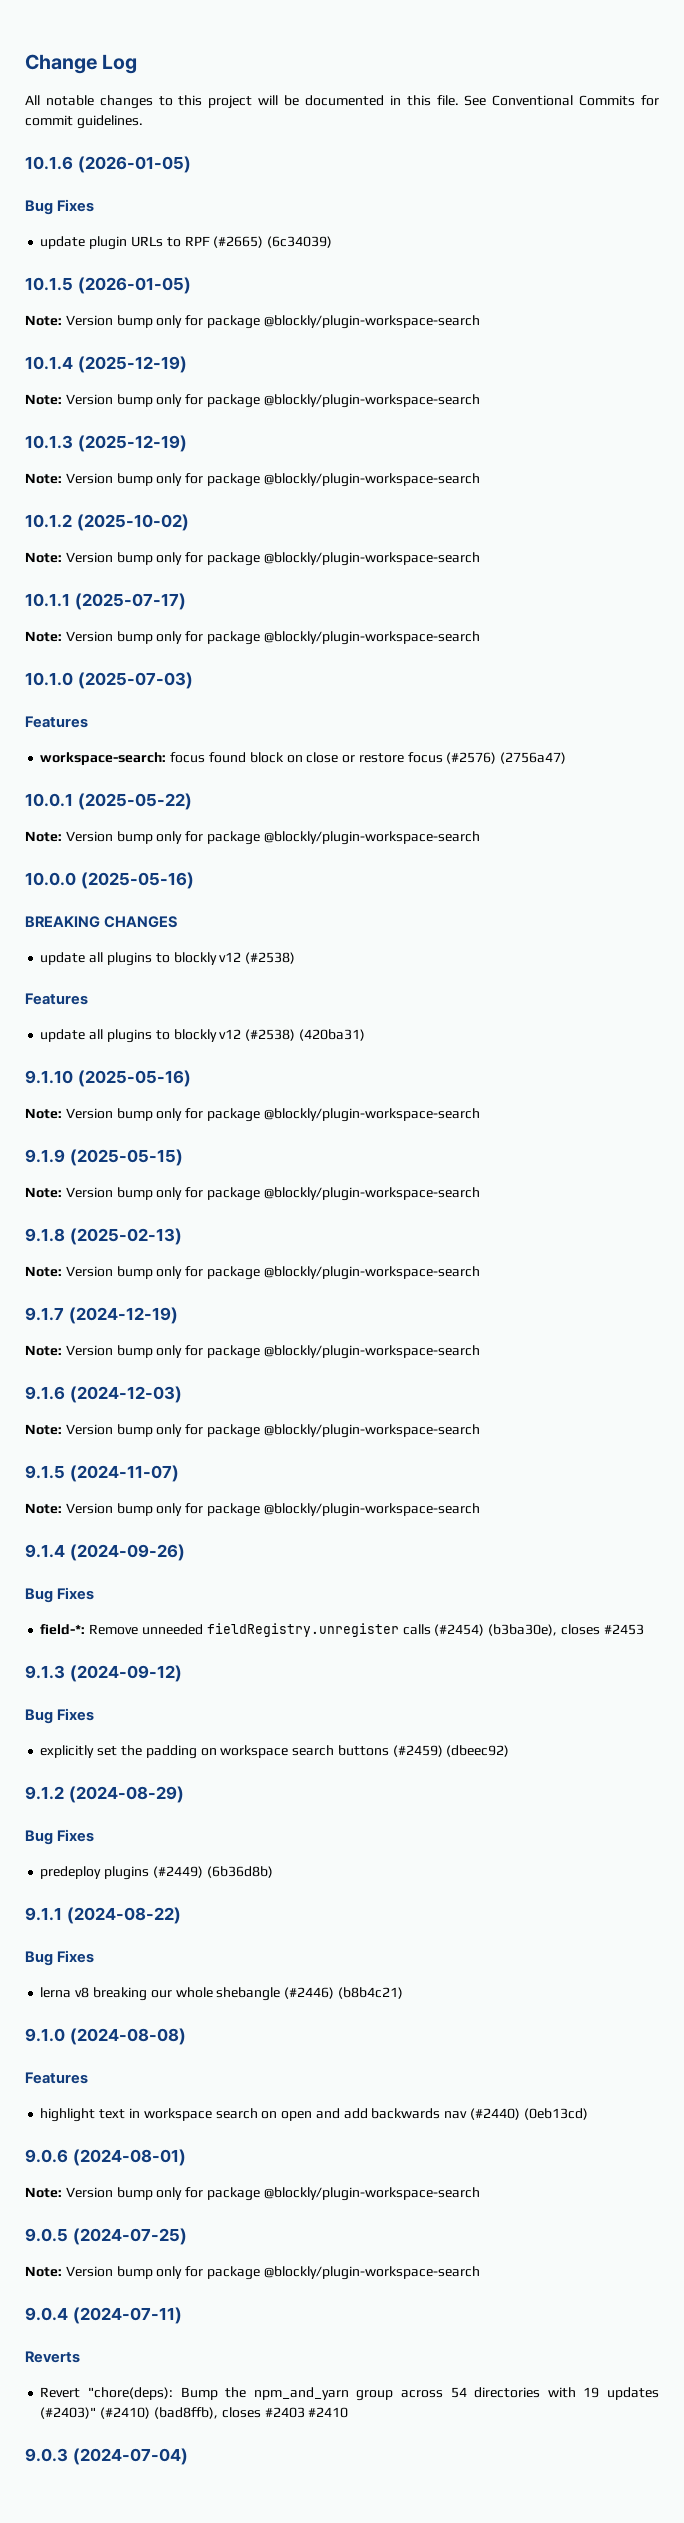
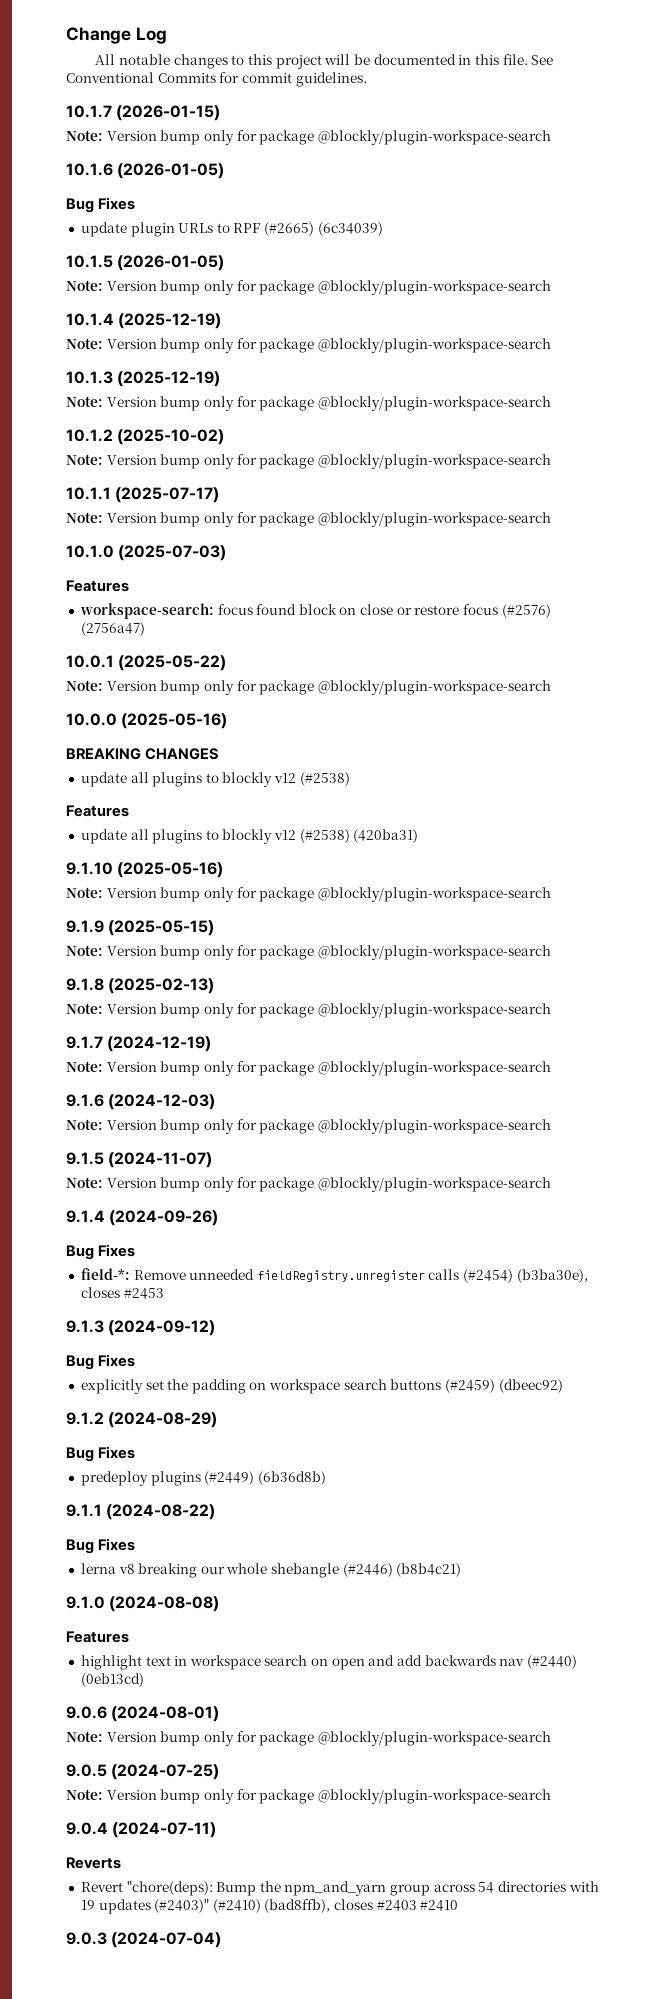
+ 10.1.7 (2026-01-15)
+ Note: Version bump only for package @blockly/plugin-workspace-search

